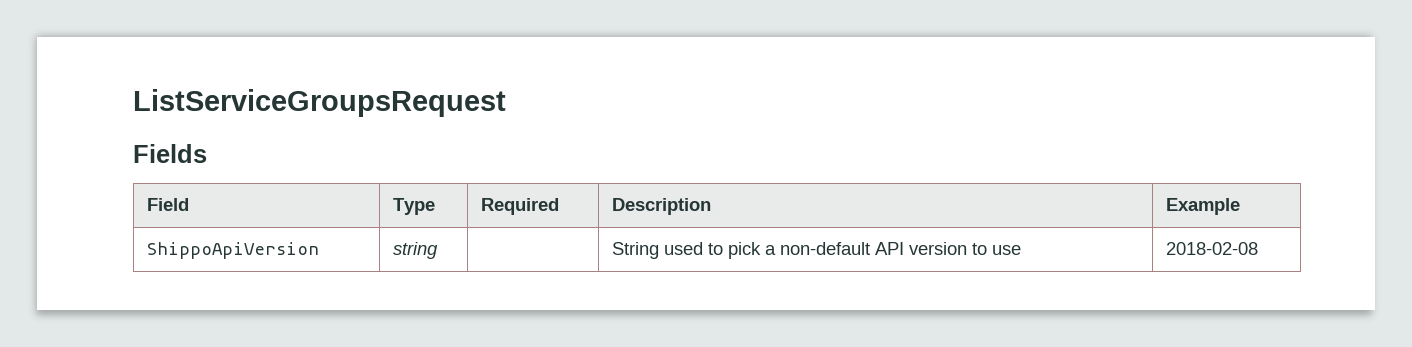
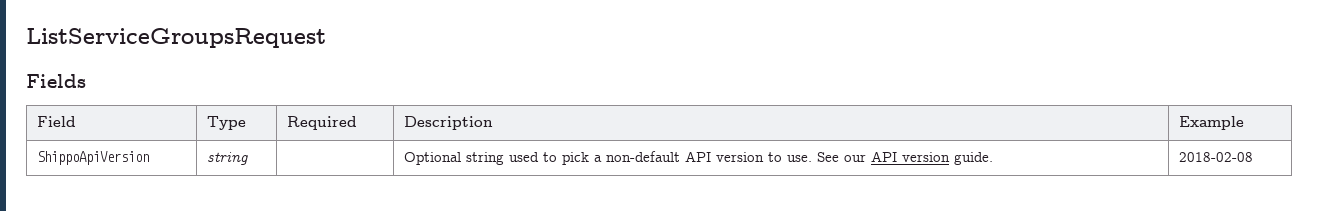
- ShippoApiVersion | string | | String used to pick a non-default API version to use | 2018-02-08
+ ShippoApiVersion | string | | Optional string used to pick a non-default API version to use. See our API version guide. | 2018-02-08

